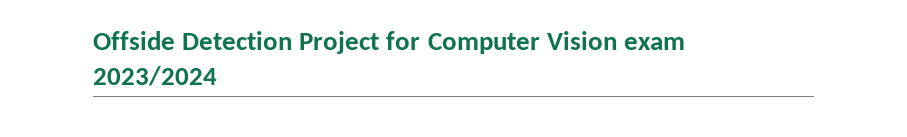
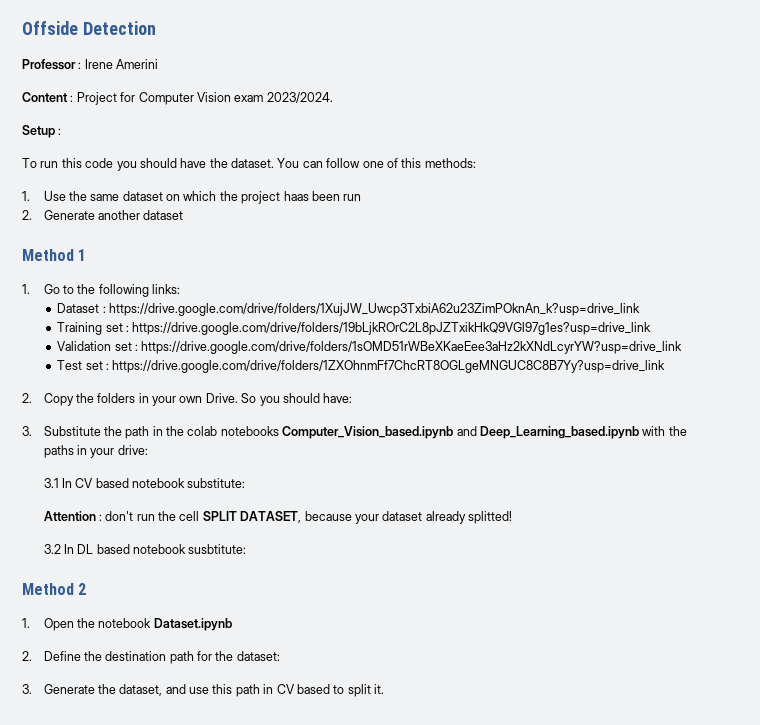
- Offside Detection Project for Computer Vision exam 2023/2024
+ Offside Detection
+ Professor : Irene Amerini
+ Content : Project for Computer Vision exam 2023/2024.
+ Setup :
+ To run this code you should have the dataset. You can follow one of this methods:
+ 1. Use the same dataset on which the project haas been run
+ 2. Generate another dataset
+ Method 1
+ 1. Go to the following links:
+ Dataset : https://drive.google.com/drive/folders/1XujJW_Uwcp3TxbiA62u23ZimPOknAn_k?usp=drive_link
+ Training set : https://drive.google.com/drive/folders/19bLjkROrC2L8pJZTxikHkQ9VGl97g1es?usp=drive_link
+ Validation set : https://drive.google.com/drive/folders/1sOMD51rWBeXKaeEee3aHz2kXNdLcyrYW?usp=drive_link
+ Test set : https://drive.google.com/drive/folders/1ZXOhnmFf7ChcRT8OGLgeMNGUC8C8B7Yy?usp=drive_link
+ 2. Copy the folders in your own Drive. So you should have:
+ 3. Substitute the path in the colab notebooks Computer_Vision_based.ipynb and Deep_Learning_based.ipynb with the paths in your drive:
+ 3.1 In CV based notebook substitute:
+ Attention : don't run the cell SPLIT DATASET, because your dataset already splitted!
+ 3.2 In DL based notebook susbtitute:
+ Method 2
+ 1. Open the notebook Dataset.ipynb
+ 2. Define the destination path for the dataset:
+ 3. Generate the dataset, and use this path in CV based to split it.

